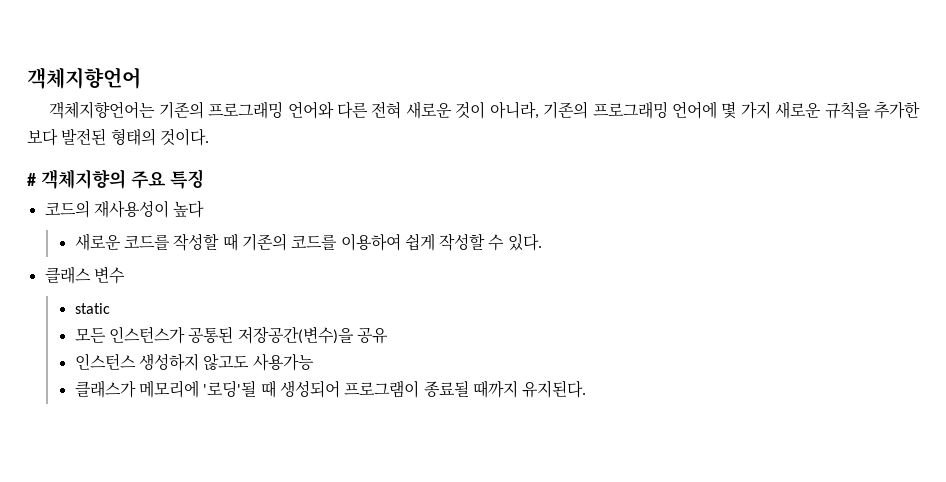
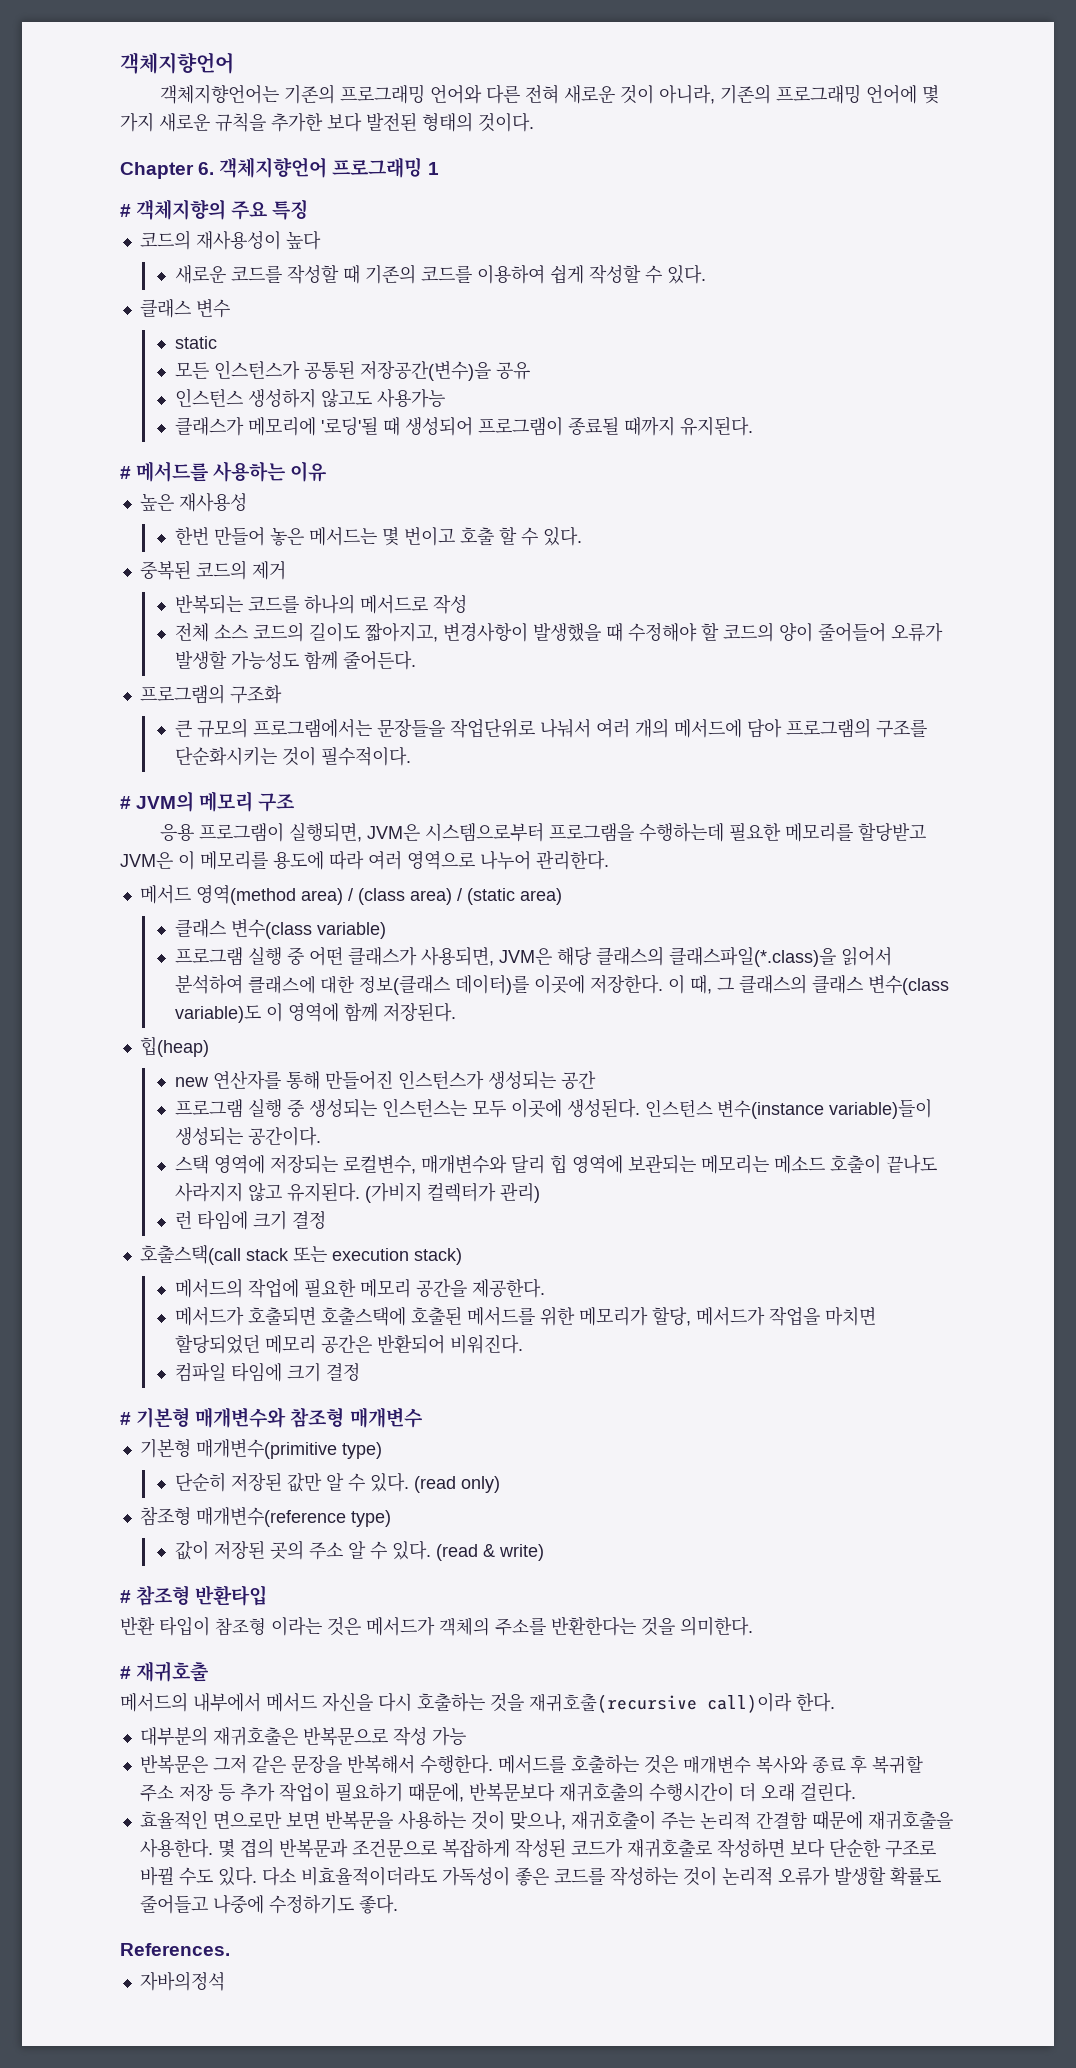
+ Chapter 6. 객체지향언어 프로그래밍 1
+ # 메서드를 사용하는 이유
+ 높은 재사용성
+ 한번 만들어 놓은 메서드는 몇 번이고 호출 할 수 있다.
+ 중복된 코드의 제거
+ 반복되는 코드를 하나의 메서드로 작성
+ 전체 소스 코드의 길이도 짧아지고, 변경사항이 발생했을 때 수정해야 할 코드의 양이 줄어들어 오류가 발생할 가능성도 함께 줄어든다.
+ 프로그램의 구조화
+ 큰 규모의 프로그램에서는 문장들을 작업단위로 나눠서 여러 개의 메서드에 담아 프로그램의 구조를 단순화시키는 것이 필수적이다.
+ # JVM의 메모리 구조
+ 응용 프로그램이 실행되면, JVM은 시스템으로부터 프로그램을 수행하는데 필요한 메모리를 할당받고 JVM은 이 메모리를 용도에 따라 여러 영역으로 나누어 관리한다.
+ 메서드 영역(method area) / (class area) / (static area)
+ 클래스 변수(class variable)
+ 프로그램 실행 중 어떤 클래스가 사용되면, JVM은 해당 클래스의 클래스파일(*.class)을 읽어서 분석하여 클래스에 대한 정보(클래스 데이터)를 이곳에 저장한다. 이 때, 그 클래스의 클래스 변수(class variable)도 이 영역에 함께 저장된다.
+ 힙(heap)
+ new 연산자를 통해 만들어진 인스턴스가 생성되는 공간
+ 프로그램 실행 중 생성되는 인스턴스는 모두 이곳에 생성된다. 인스턴스 변수(instance variable)들이 생성되는 공간이다.
+ 스택 영역에 저장되는 로컬변수, 매개변수와 달리 힙 영역에 보관되는 메모리는 메소드 호출이 끝나도 사라지지 않고 유지된다. (가비지 컬렉터가 관리)
+ 런 타임에 크기 결정
+ 호출스택(call stack 또는 execution stack)
+ 메서드의 작업에 필요한 메모리 공간을 제공한다.
+ 메서드가 호출되면 호출스택에 호출된 메서드를 위한 메모리가 할당, 메서드가 작업을 마치면 할당되었던 메모리 공간은 반환되어 비워진다.
+ 컴파일 타임에 크기 결정
+ # 기본형 매개변수와 참조형 매개변수
+ 기본형 매개변수(primitive type)
+ 단순히 저장된 값만 알 수 있다. (read only)
+ 참조형 매개변수(reference type)
+ 값이 저장된 곳의 주소 알 수 있다. (read & write)
+ # 참조형 반환타입
+ 반환 타입이 참조형 이라는 것은 메서드가 객체의 주소를 반환한다는 것을 의미한다.
+ # 재귀호출
+ 메서드의 내부에서 메서드 자신을 다시 호출하는 것을 재귀호출(recursive call)이라 한다.
+ 대부분의 재귀호출은 반복문으로 작성 가능
+ 반복문은 그저 같은 문장을 반복해서 수행한다. 메서드를 호출하는 것은 매개변수 복사와 종료 후 복귀할 주소 저장 등 추가 작업이 필요하기 때문에, 반복문보다 재귀호출의 수행시간이 더 오래 걸린다.
+ 효율적인 면으로만 보면 반복문을 사용하는 것이 맞으나, 재귀호출이 주는 논리적 간결함 때문에 재귀호출을 사용한다. 몇 겹의 반복문과 조건문으로 복잡하게 작성된 코드가 재귀호출로 작성하면 보다 단순한 구조로 바뀔 수도 있다. 다소 비효율적이더라도 가독성이 좋은 코드를 작성하는 것이 논리적 오류가 발생할 확률도 줄어들고 나중에 수정하기도 좋다.
+ References.
+ 자바의정석

